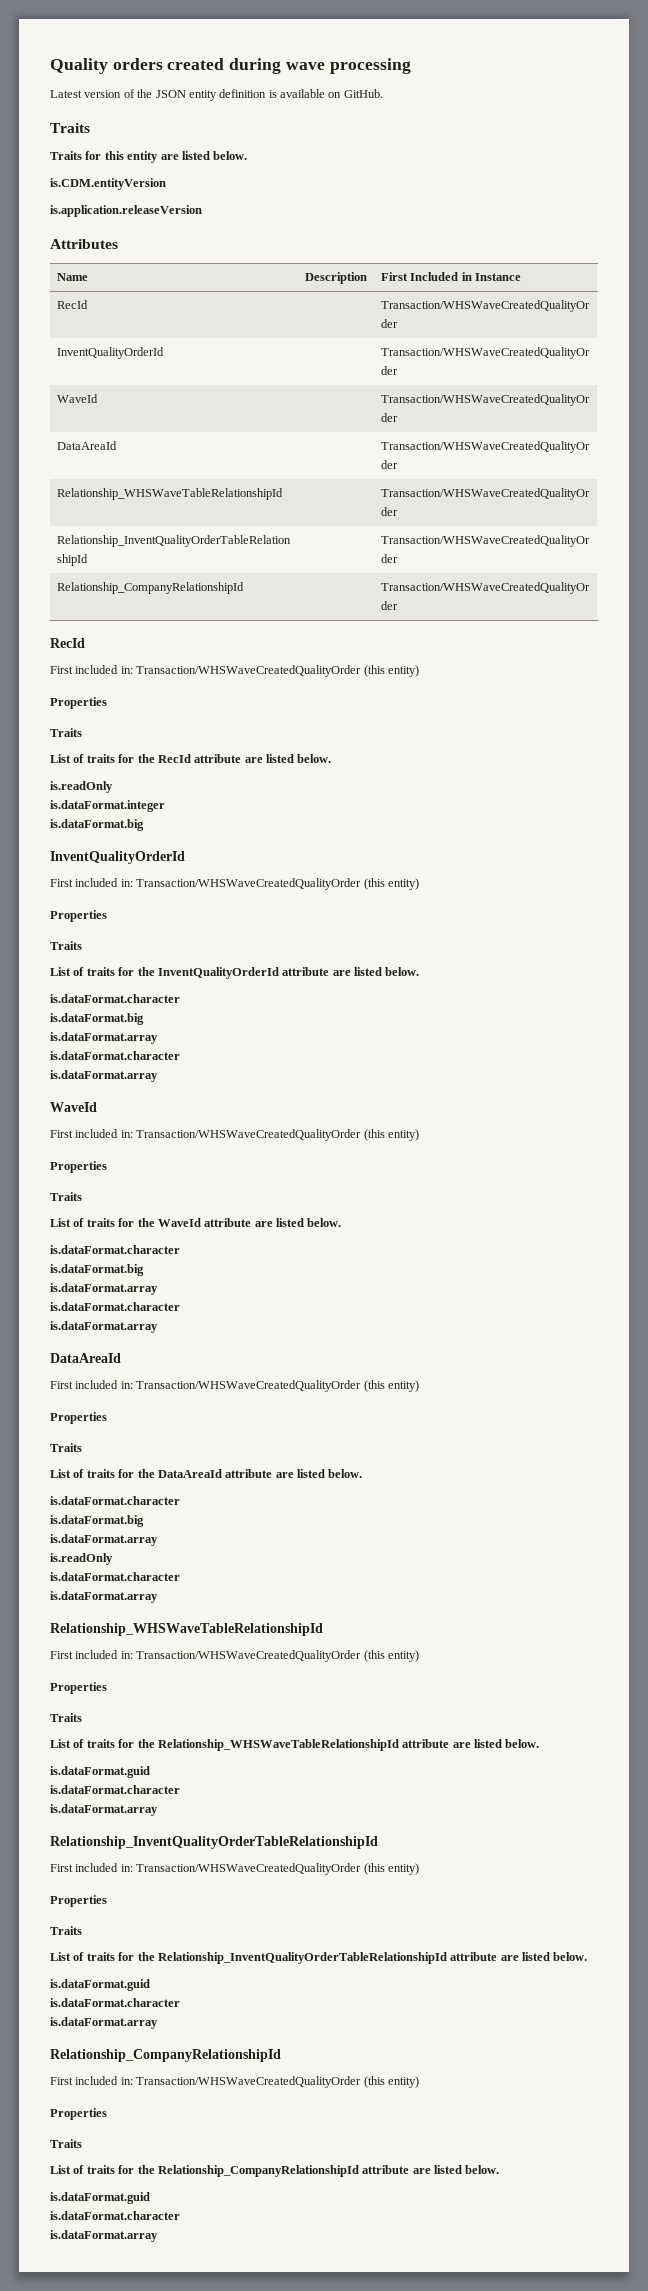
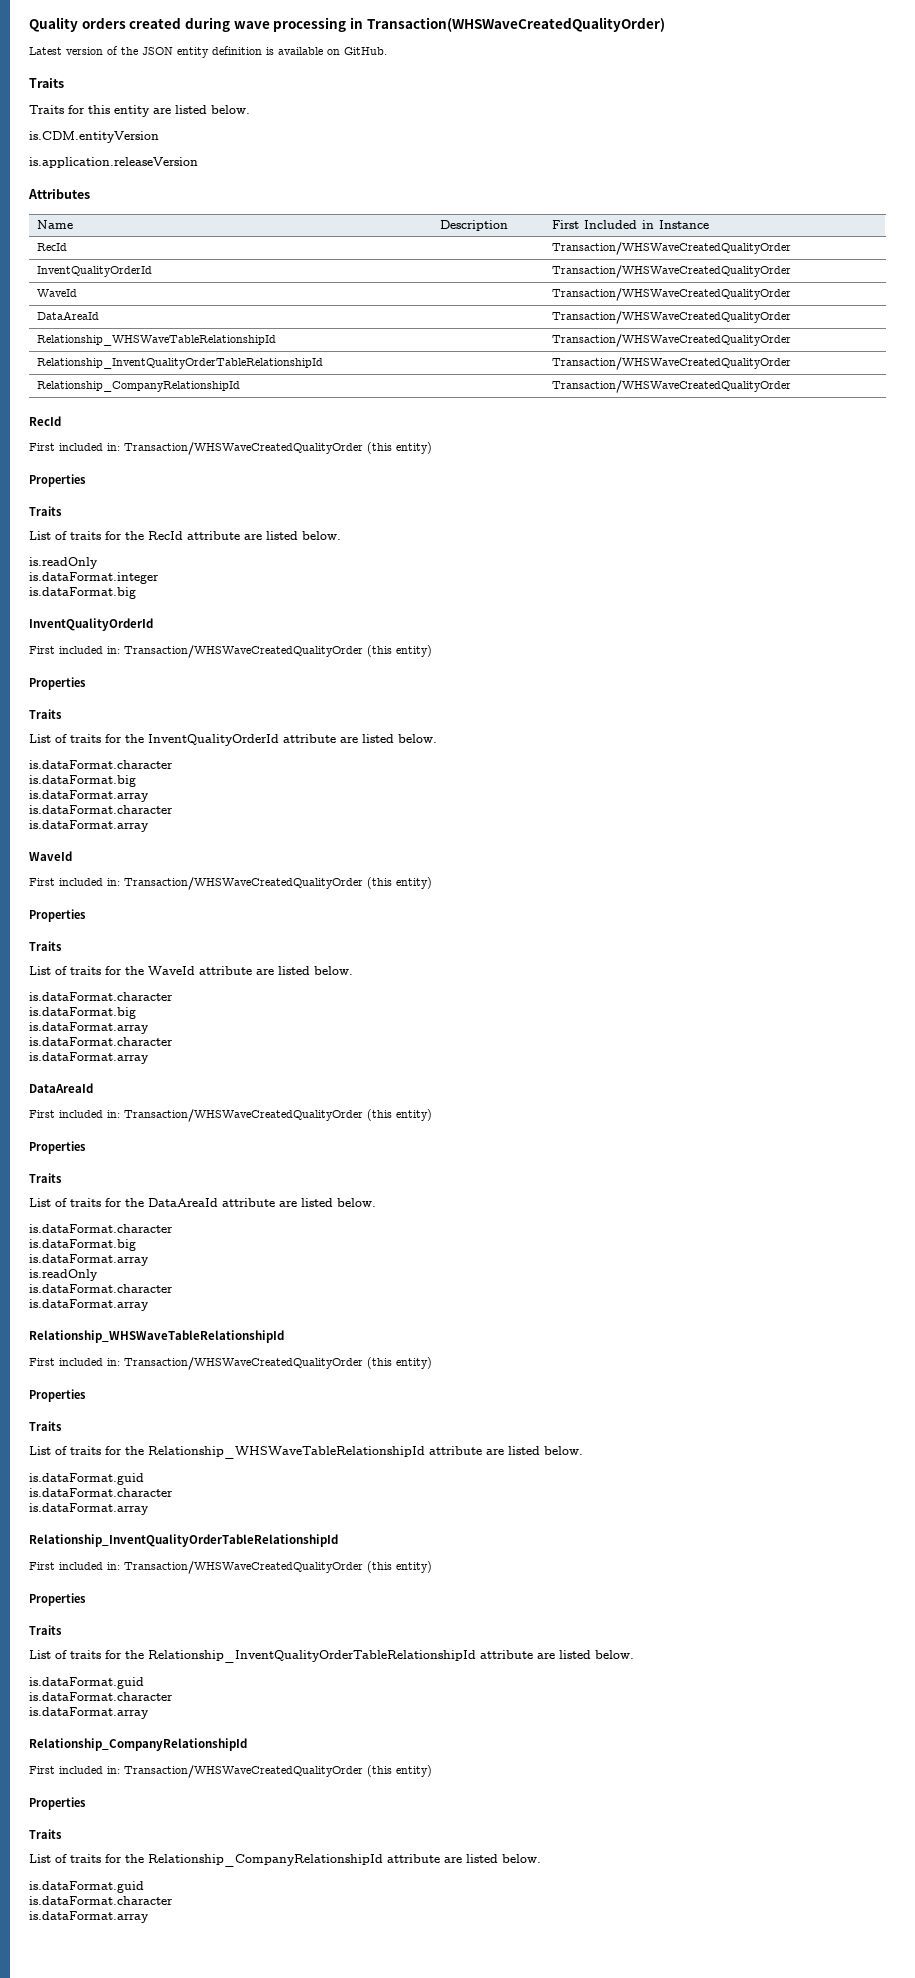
- Quality orders created during wave processing
+ Quality orders created during wave processing in Transaction(WHSWaveCreatedQualityOrder)

